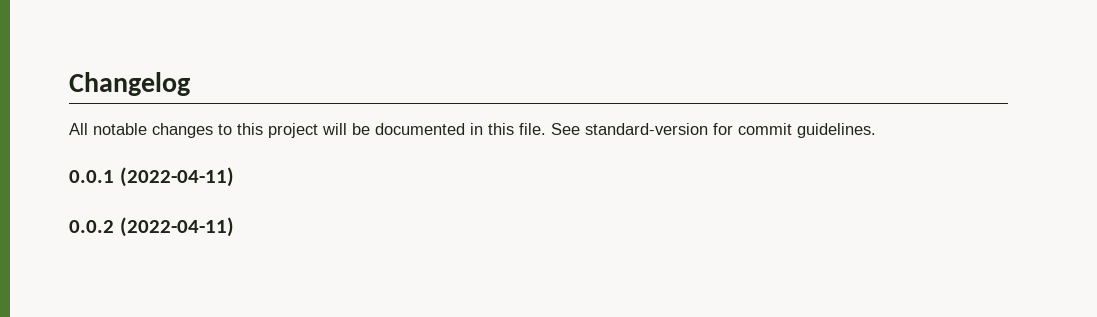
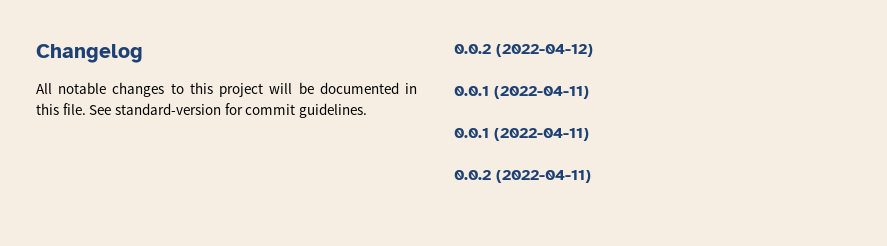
+ 0.0.2 (2022-04-12)
+ 0.0.1 (2022-04-11)

